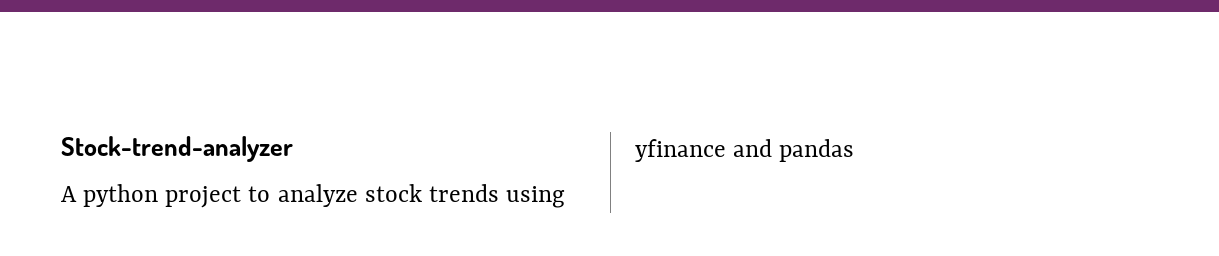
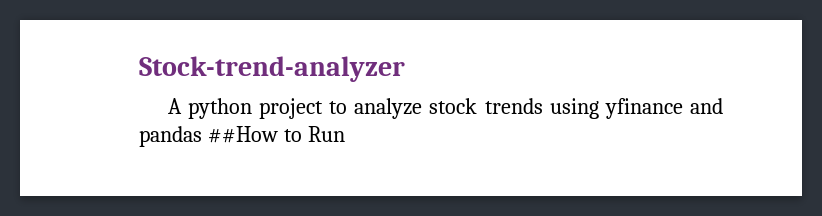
- A python project to analyze stock trends using yfinance and pandas
+ A python project to analyze stock trends using yfinance and pandas ##How to Run

